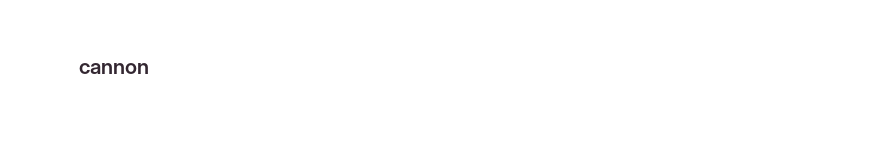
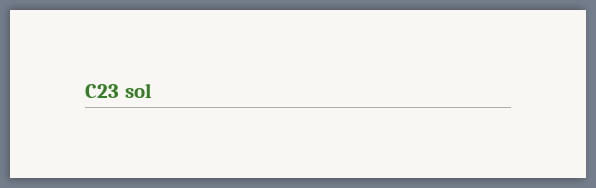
- cannon
+ C23 sol

